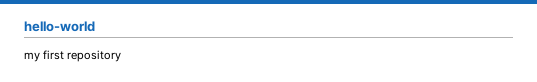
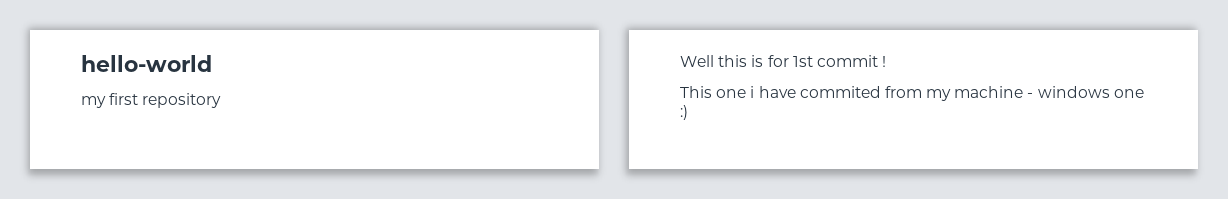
+ Well this is for 1st commit !
+ This one i have commited from my machine - windows one :)

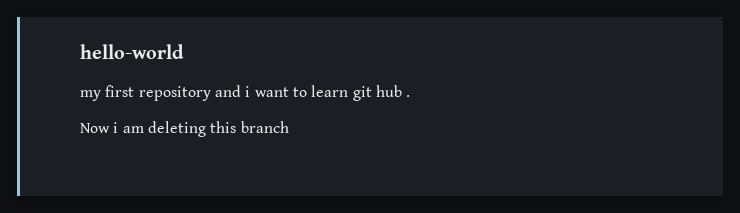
- my first repository
- Well this is for 1st commit !
- This one i have commited from my machine - windows one :)
+ my first repository and i want to learn git hub .
+ Now i am deleting this branch

